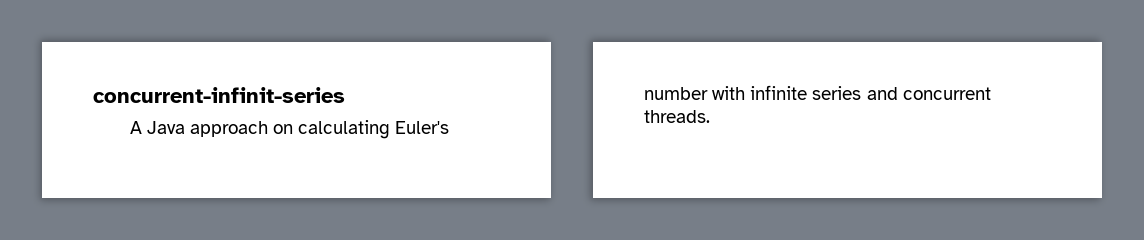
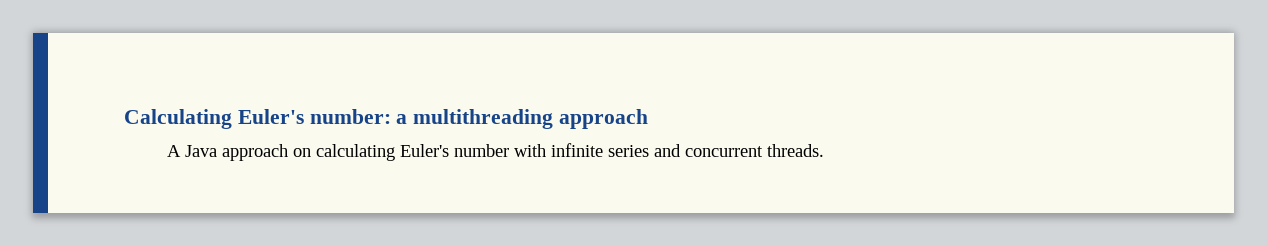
- concurrent-infinit-series
+ Calculating Euler's number: a multithreading approach

